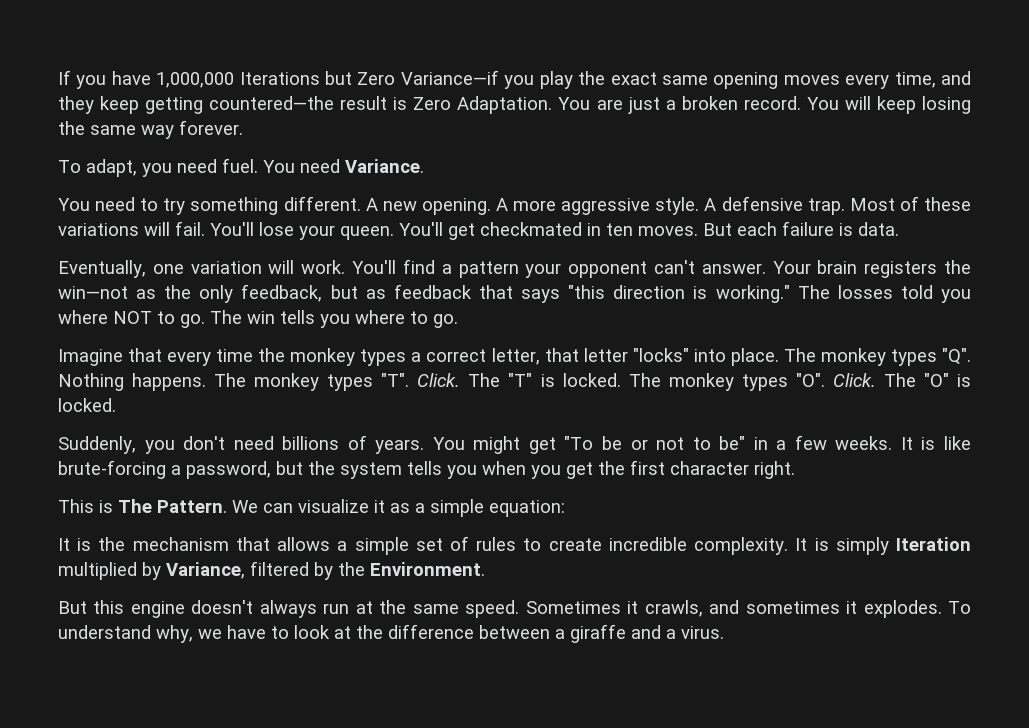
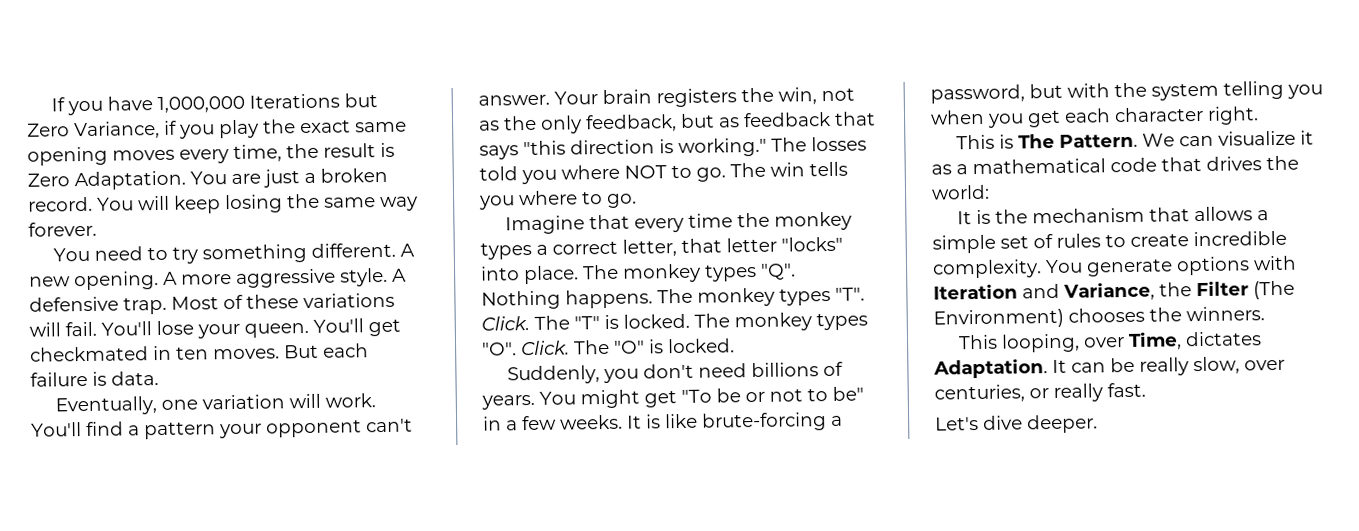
- If you have 1,000,000 Iterations but Zero Variance—if you play the exact same opening moves every time, and they keep getting countered—the result is Zero Adaptation.
+ If you have 1,000,000 Iterations but Zero Variance, if you play the exact same opening moves every time, the result is Zero Adaptation.
- To adapt, you need fuel. You need Variance.
- Your brain registers the win—not as the only feedback, but as feedback that says "this direction is working."
+ Your brain registers the win, not as the only feedback, but as feedback that says "this direction is working."
- It is like brute-forcing a password, but the system tells you when you get the first character right.
+ It is like brute-forcing a password, but with the system telling you when you get each character right.
- We can visualize it as a simple equation:
+ We can visualize it as a mathematical code that drives the world:
- It is simply Iteration multiplied by Variance, filtered by the Environment.
- But this engine doesn't always run at the same speed. Sometimes it crawls, and sometimes it explodes. To understand why, we have to look at the difference between a giraffe and a virus.
+ You generate options with Iteration and Variance, the Filter (The Environment) chooses the winners.
+ This looping, over Time, dictates Adaptation. It can be really slow, over centuries, or really fast.
+ Let's dive deeper.

